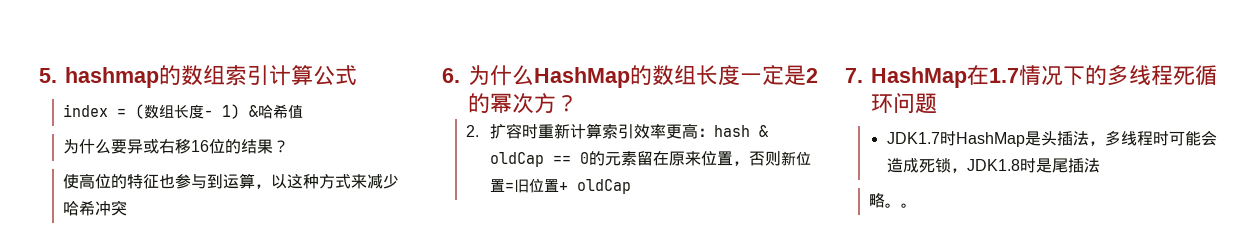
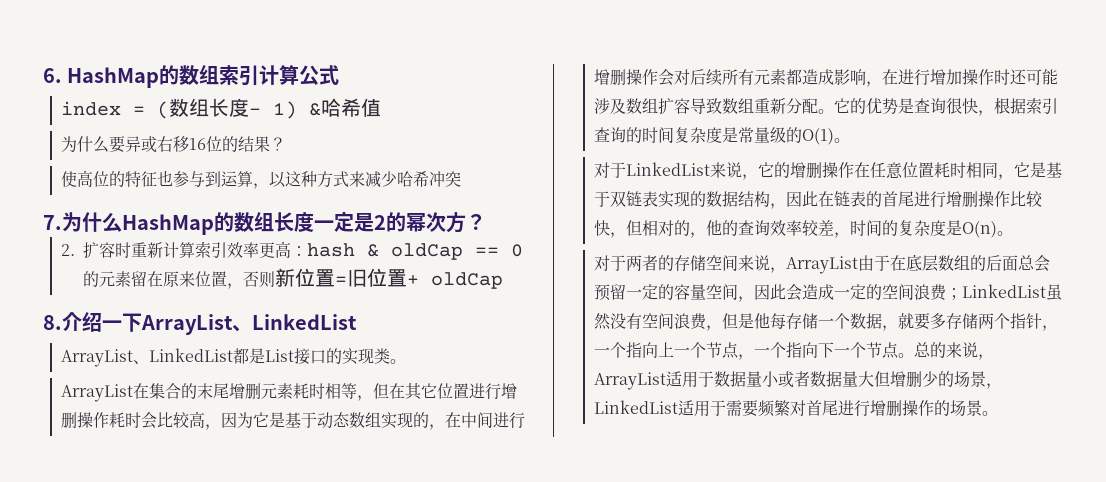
- 5. hashmap的数组索引计算公式
+ 6. HashMap的数组索引计算公式
- 6.为什么HashMap的数组长度一定是2的幂次方？
+ 7.为什么HashMap的数组长度一定是2的幂次方？
- 7. HashMap在1.7情况下的多线程死循环问题
- JDK1.7时HashMap是头插法，多线程时可能会造成死锁，JDK1.8时是尾插法
- 略。。
+ 8.介绍一下ArrayList、LinkedList
+ ArrayList、LinkedList都是List接口的实现类。
+ ArrayList在集合的末尾增删元素耗时相等，但在其它位置进行增删操作耗时会比较高，因为它是基于动态数组实现的，在中间进行增删操作会对后续所有元素都造成影响，在进行增加操作时还可能涉及数组扩容导致数组重新分配。它的优势是查询很快，根据索引查询的时间复杂度是常量级的O(1)。
+ 对于LinkedList来说，它的增删操作在任意位置耗时相同，它是基于双链表实现的数据结构，因此在链表的首尾进行增删操作比较快，但相对的，他的查询效率较差，时间的复杂度是O(n)。
+ 对于两者的存储空间来说，ArrayList由于在底层数组的后面总会预留一定的容量空间，因此会造成一定的空间浪费；LinkedList虽然没有空间浪费，但是他每存储一个数据，就要多存储两个指针，一个指向上一个节点，一个指向下一个节点。总的来说，ArrayList适用于数据量小或者数据量大但增删少的场景，LinkedList适用于需要频繁对首尾进行增删操作的场景。

